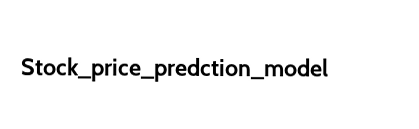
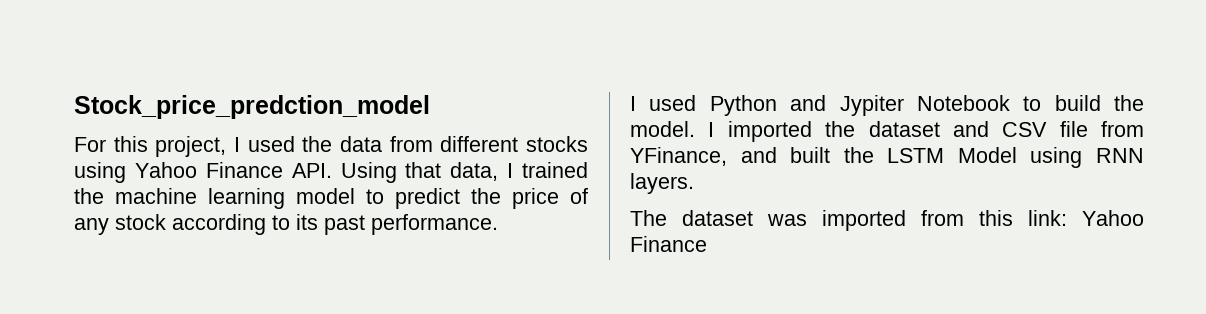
+ For this project, I used the data from different stocks using Yahoo Finance API. Using that data, I trained the machine learning model to predict the price of any stock according to its past performance.
+ I used Python and Jypiter Notebook to build the model. I imported the dataset and CSV file from YFinance, and built the LSTM Model using RNN layers.
+ The dataset was imported from this link: Yahoo Finance

